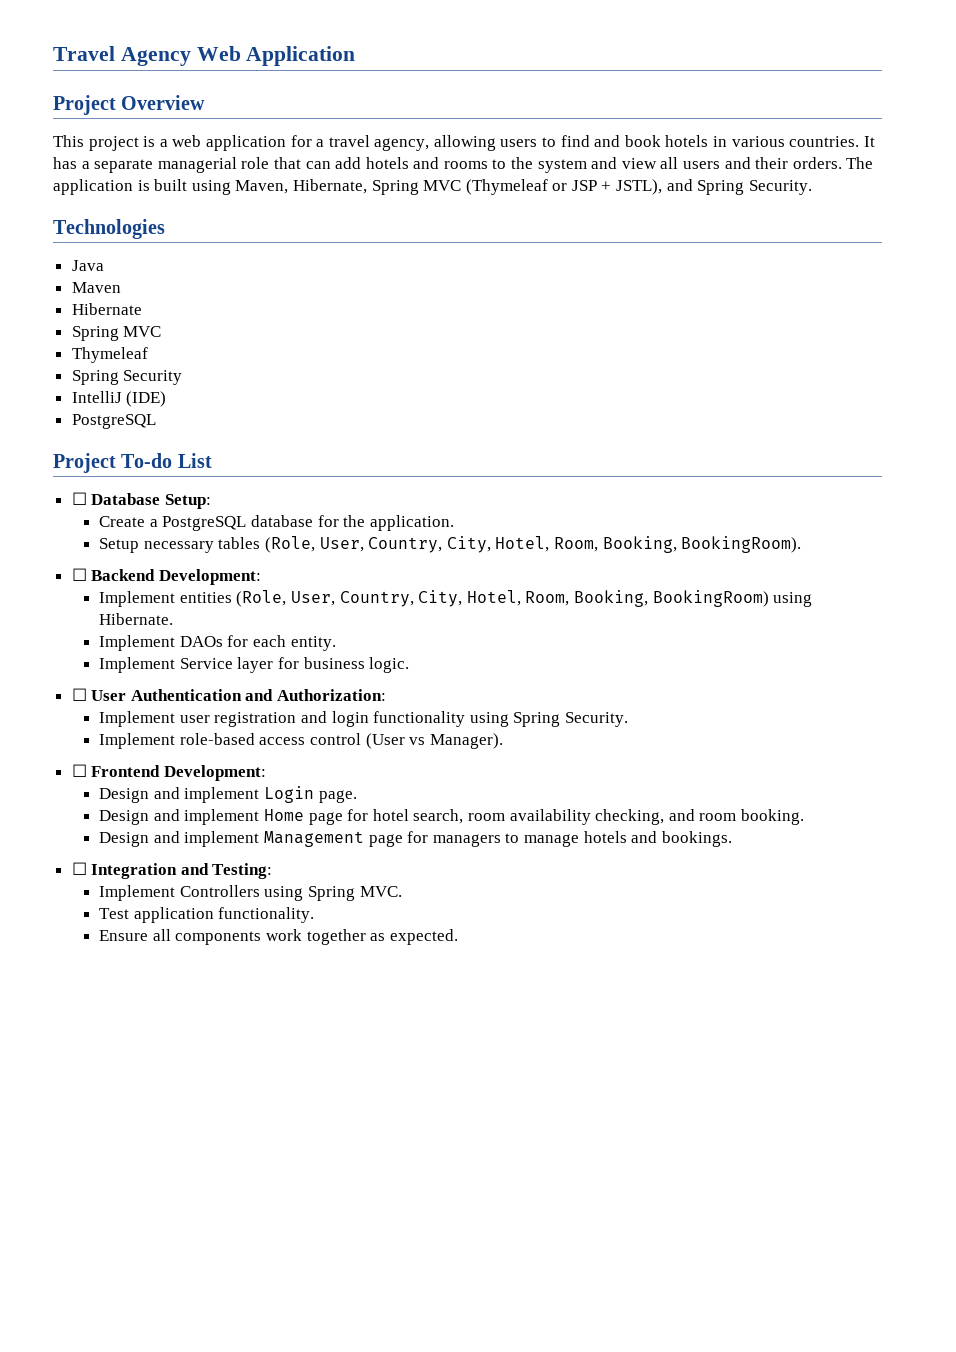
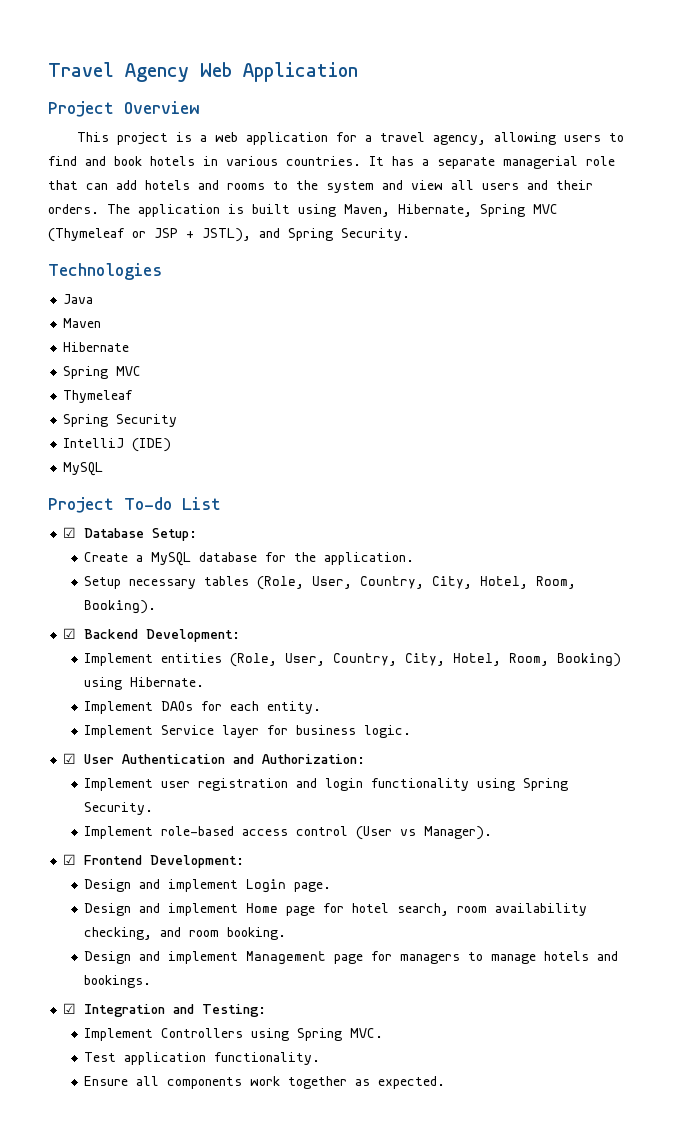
  IntelliJ (IDE)
- PostgreSQL
+ MySQL
- ☐ Database Setup:
+ ☑ Database Setup:
- Create a PostgreSQL database for the application.
+ Create a MySQL database for the application.
- Setup necessary tables (Role, User, Country, City, Hotel, Room, Booking, BookingRoom).
- ☐ Backend Development:
+ Setup necessary tables (Role, User, Country, City, Hotel, Room, Booking).
+ ☑ Backend Development:
- Implement entities (Role, User, Country, City, Hotel, Room, Booking, BookingRoom) using Hibernate.
+ Implement entities (Role, User, Country, City, Hotel, Room, Booking) using Hibernate.
- ☐ User Authentication and Authorization:
+ ☑ User Authentication and Authorization:
- ☐ Frontend Development:
+ ☑ Frontend Development:
- ☐ Integration and Testing:
+ ☑ Integration and Testing:

